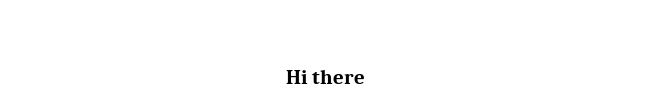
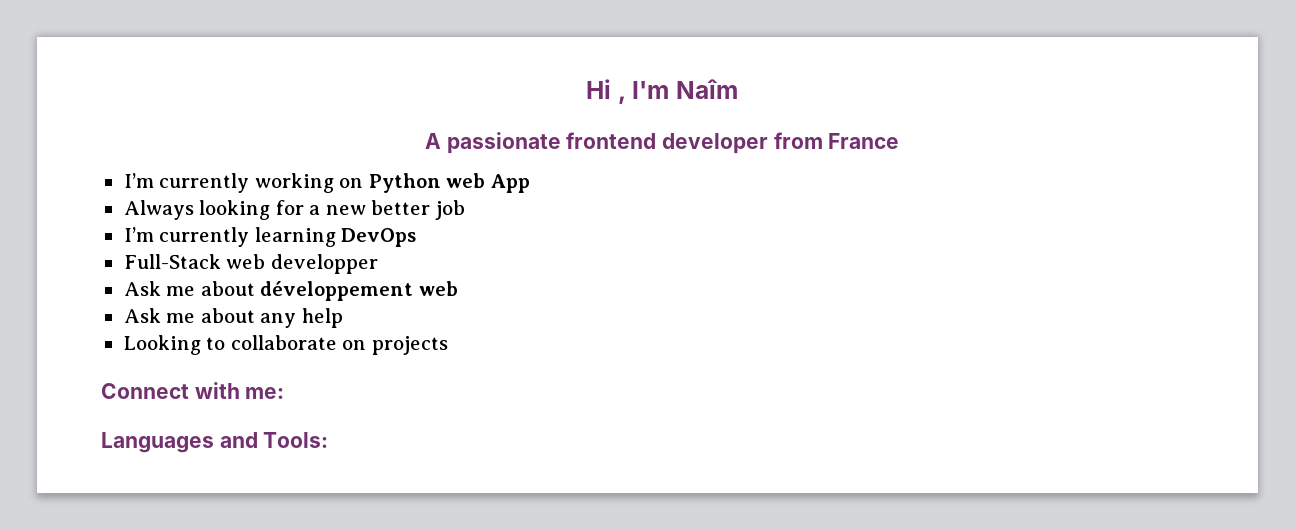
- Hi there
+ Hi , I'm Naîm
+ A passionate frontend developer from France
+ I’m currently working on Python web App
+ Always looking for a new better job
+ I’m currently learning DevOps
+ Full-Stack web developper
+ Ask me about développement web
+ Ask me about any help
+ Looking to collaborate on projects
+ Connect with me:
+ Languages and Tools:

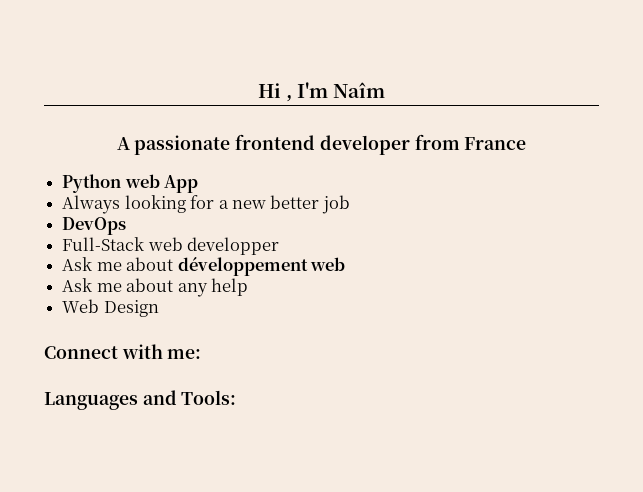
- I’m currently working on Python web App
+ Python web App
- I’m currently learning DevOps
+ DevOps
- Looking to collaborate on projects
+ Web Design

